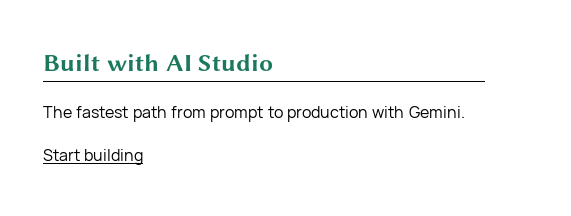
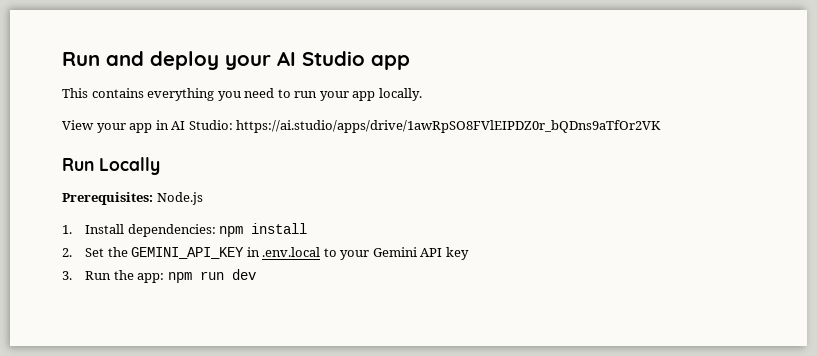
- Built with AI Studio
- The fastest path from prompt to production with Gemini.
- Start building
+ Run and deploy your AI Studio app
+ This contains everything you need to run your app locally.
+ View your app in AI Studio: https://ai.studio/apps/drive/1awRpSO8FVlEIPDZ0r_bQDns9aTfOr2VK
+ Run Locally
+ Prerequisites: Node.js
+ 1. Install dependencies: npm install
+ 2. Set the GEMINI_API_KEY in .env.local to your Gemini API key
+ 3. Run the app: npm run dev

